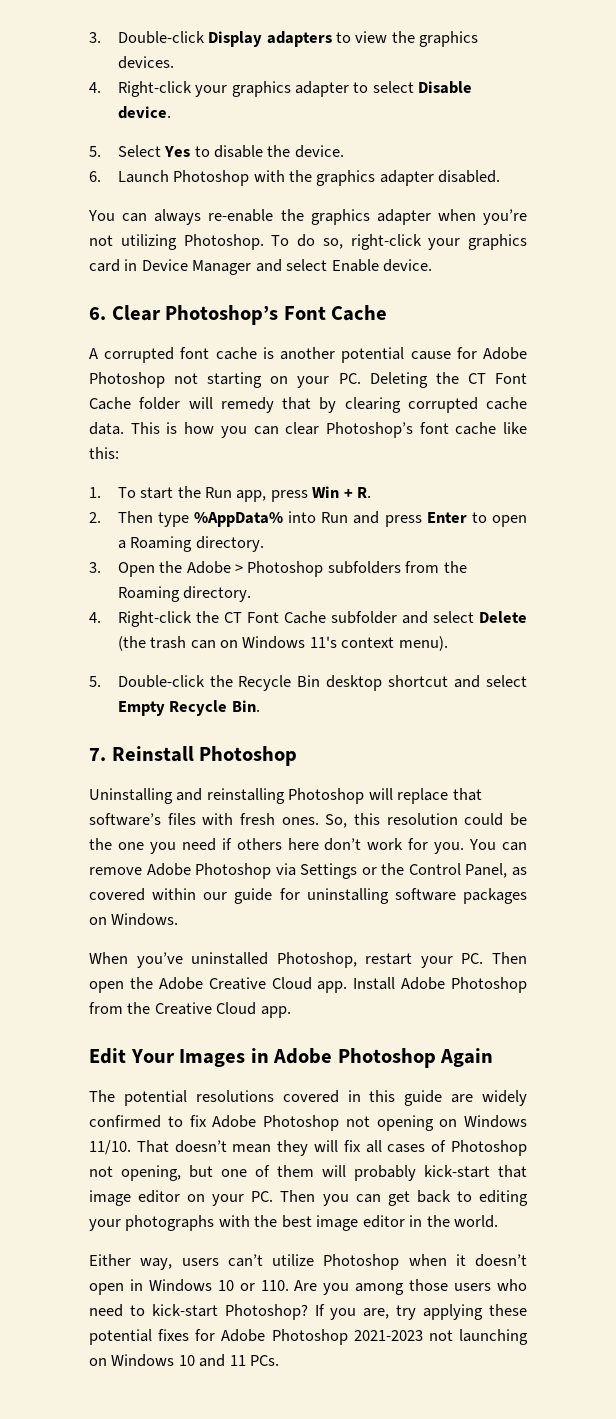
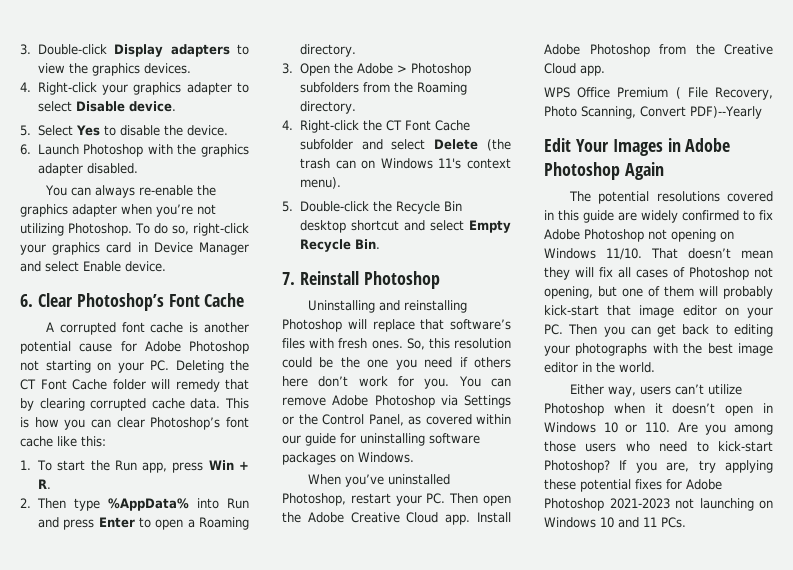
+ WPS Office Premium ( File Recovery, Photo Scanning, Convert PDF)--Yearly

